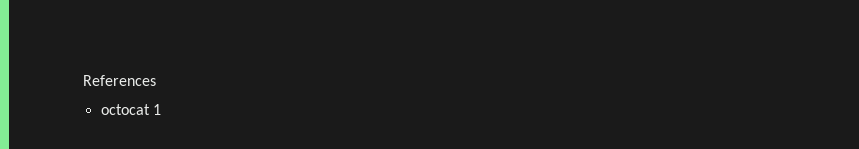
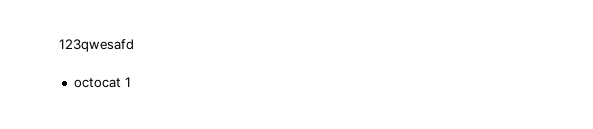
- References
+ 123qwesafd

